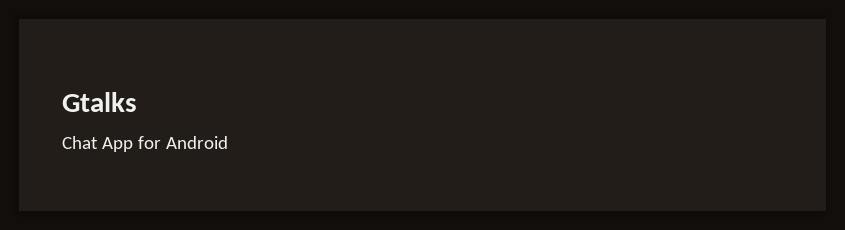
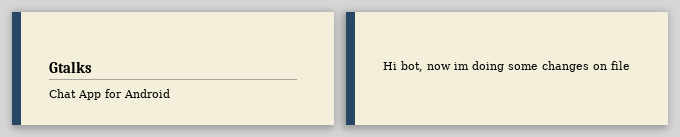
+ Hi bot, now im doing some changes on file

